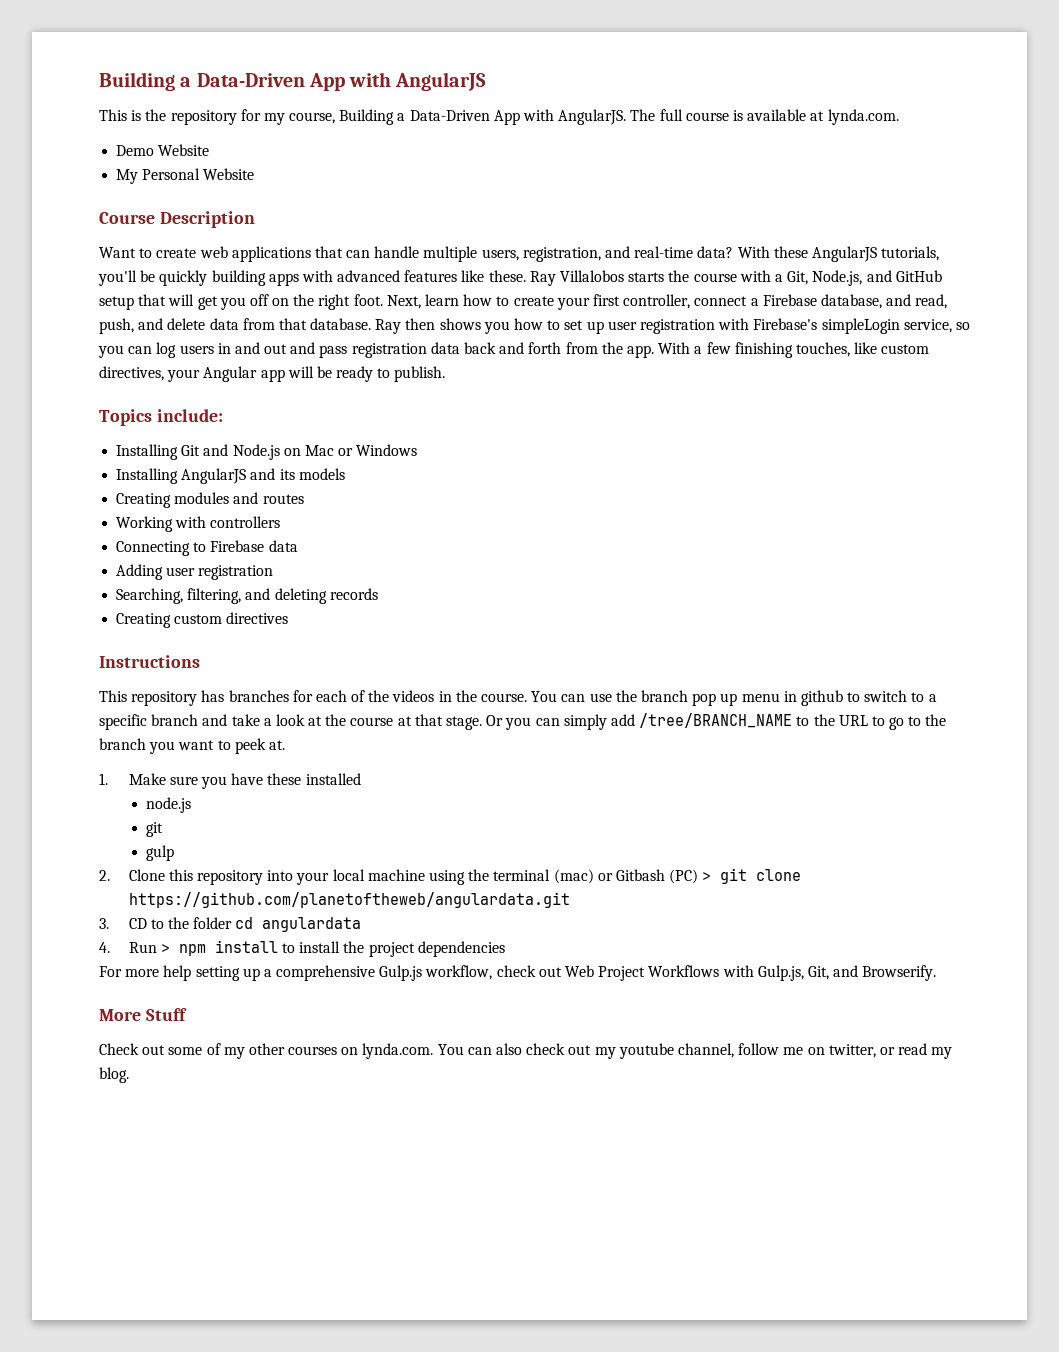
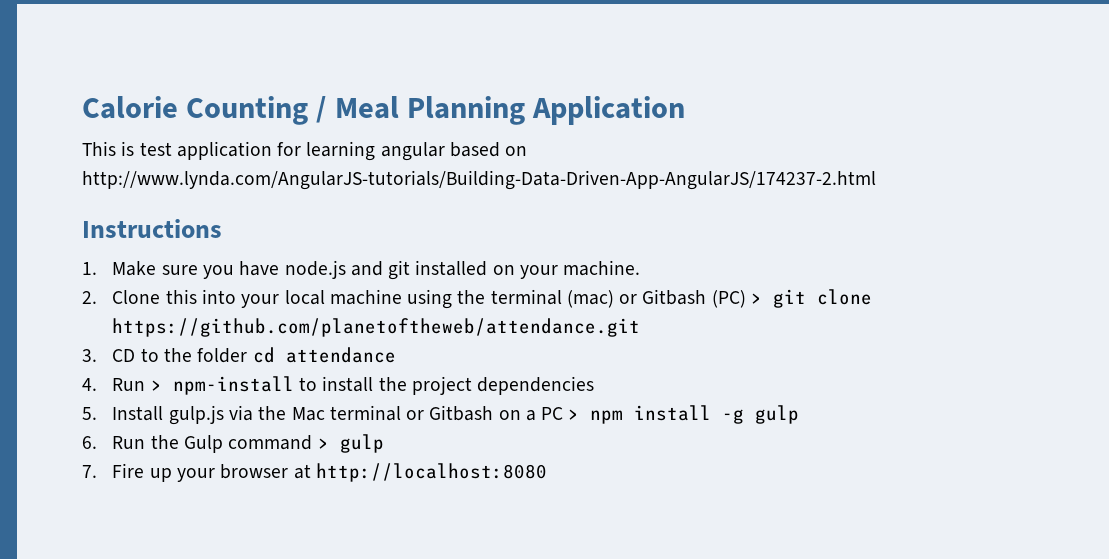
- Building a Data-Driven App with AngularJS
- This is the repository for my course, Building a Data-Driven App with AngularJS. The full course is available at lynda.com.
- Demo Website
- My Personal Website
- Course Description
- Want to create web applications that can handle multiple users, registration, and real-time data? With these AngularJS tutorials, you'll be quickly building apps with advanced features like these. Ray Villalobos starts the course with a Git, Node.js, and GitHub setup that will get you off on the right foot. Next, learn how to create your first controller, connect a Firebase database, and read, push, and delete data from that database. Ray then shows you how to set up user registration with Firebase's simpleLogin service, so you can log users in and out and pass registration data back and forth from the app. With a few finishing touches, like custom directives, your Angular app will be ready to publish.
- Topics include:
- Installing Git and Node.js on Mac or Windows
- Installing AngularJS and its models
- Creating modules and routes
- Working with controllers
- Connecting to Firebase data
- Adding user registration
- Searching, filtering, and deleting records
- Creating custom directives
+ Calorie Counting / Meal Planning Application
+ This is test application for learning angular based on http://www.lynda.com/AngularJS-tutorials/Building-Data-Driven-App-AngularJS/174237-2.html
  Instructions
- This repository has branches for each of the videos in the course. You can use the branch pop up menu in github to switch to a specific branch and take a look at the course at that stage. Or you can simply add /tree/BRANCH_NAME to the URL to go to the branch you want to peek at.
- 1. Make sure you have these installed
- node.js
- git
- gulp
+ 1. Make sure you have node.js and git installed on your machine.
- 2. Clone this repository into your local machine using the terminal (mac) or Gitbash (PC) > git clone https://github.com/planetoftheweb/angulardata.git
+ 2. Clone this into your local machine using the terminal (mac) or Gitbash (PC) > git clone https://github.com/planetoftheweb/attendance.git
- 3. CD to the folder cd angulardata
+ 3. CD to the folder cd attendance
- 4. Run > npm install to install the project dependencies
+ 4. Run > npm-install to install the project dependencies
- For more help setting up a comprehensive Gulp.js workflow, check out Web Project Workflows with Gulp.js, Git, and Browserify.
- More Stuff
- Check out some of my other courses on lynda.com. You can also check out my youtube channel, follow me on twitter, or read my blog.
+ 5. Install gulp.js via the Mac terminal or Gitbash on a PC > npm install -g gulp
+ 6. Run the Gulp command > gulp
+ 7. Fire up your browser at http://localhost:8080

